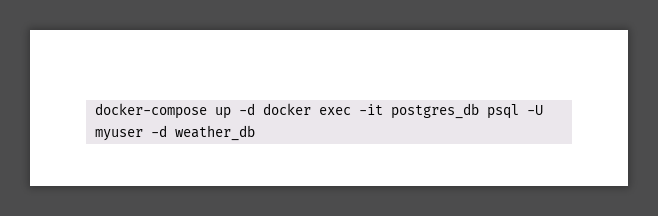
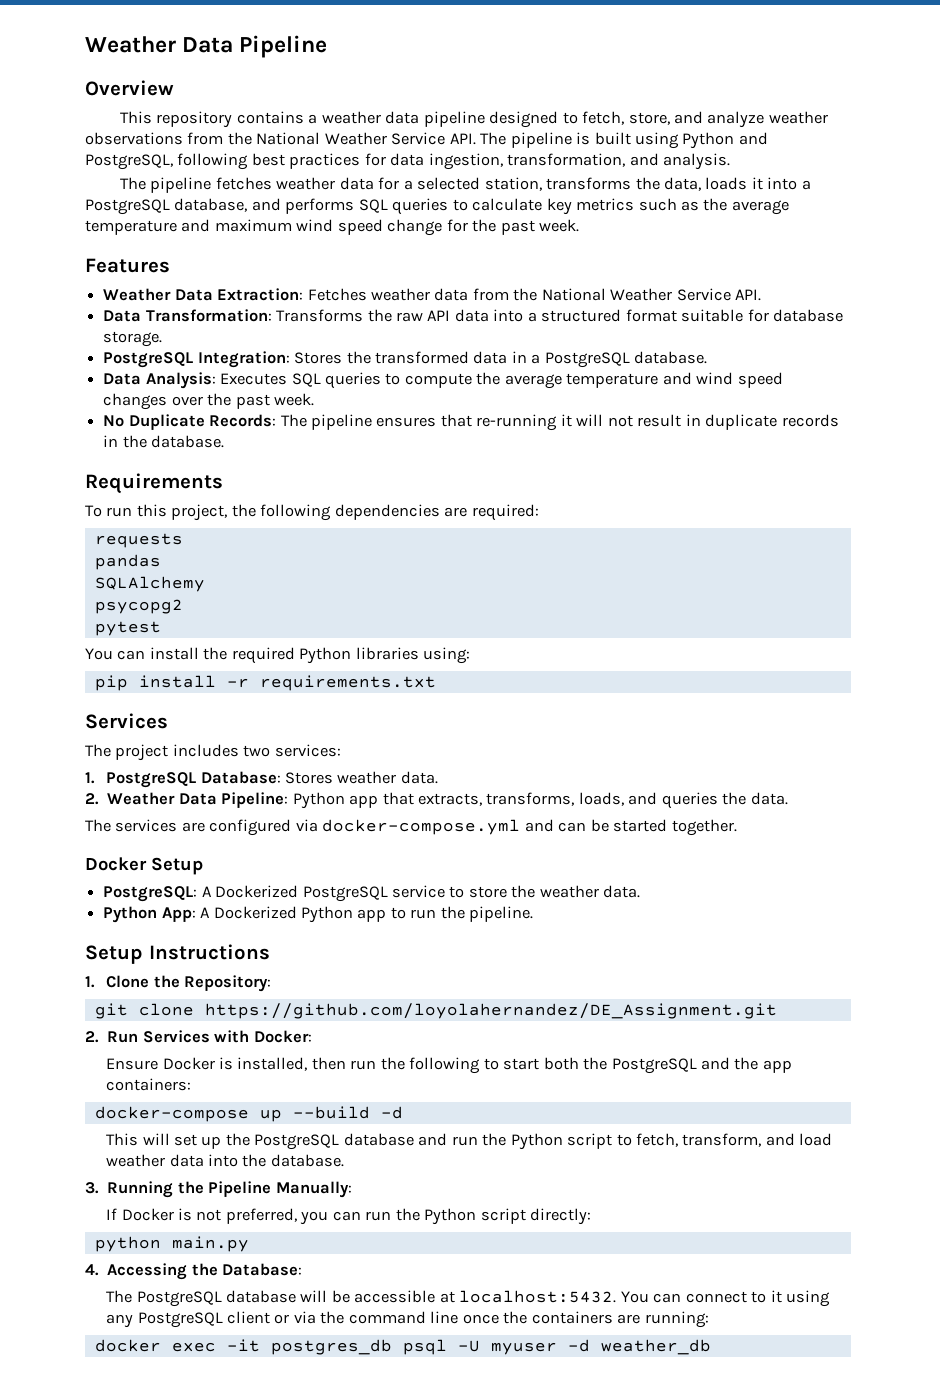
+ Weather Data Pipeline
+ Overview
+ This repository contains a weather data pipeline designed to fetch, store, and analyze weather observations from the National Weather Service API. The pipeline is built using Python and PostgreSQL, following best practices for data ingestion, transformation, and analysis.
+ The pipeline fetches weather data for a selected station, transforms the data, loads it into a PostgreSQL database, and performs SQL queries to calculate key metrics such as the average temperature and maximum wind speed change for the past week.
+ Features
+ Weather Data Extraction: Fetches weather data from the National Weather Service API.
+ Data Transformation: Transforms the raw API data into a structured format suitable for database storage.
+ PostgreSQL Integration: Stores the transformed data in a PostgreSQL database.
+ Data Analysis: Executes SQL queries to compute the average temperature and wind speed changes over the past week.
+ No Duplicate Records: The pipeline ensures that re-running it will not result in duplicate records in the database.
+ Requirements
+ To run this project, the following dependencies are required:
+ requests
+ pandas
+ SQLAlchemy
+ psycopg2
+ pytest
+ You can install the required Python libraries using:
+ pip install -r requirements.txt
+ Services
+ The project includes two services:
+ 1. PostgreSQL Database: Stores weather data.
+ 2. Weather Data Pipeline: Python app that extracts, transforms, loads, and queries the data.
+ The services are configured via docker-compose.yml and can be started together.
+ Docker Setup
+ PostgreSQL: A Dockerized PostgreSQL service to store the weather data.
+ Python App: A Dockerized Python app to run the pipeline.
+ Setup Instructions
+ 1. Clone the Repository:
+ git clone https://github.com/loyolahernandez/DE_Assignment.git
+ 2. Run Services with Docker:
+ Ensure Docker is installed, then run the following to start both the PostgreSQL and the app containers:
- docker-compose up -d docker exec -it postgres_db psql -U myuser -d weather_db
+ docker-compose up --build -d
+ This will set up the PostgreSQL database and run the Python script to fetch, transform, and load weather data into the database.
+ 3. Running the Pipeline Manually:
+ If Docker is not preferred, you can run the Python script directly:
+ python main.py
+ 4. Accessing the Database:
+ The PostgreSQL database will be accessible at localhost:5432. You can connect to it using any PostgreSQL client or via the command line once the containers are running:
+ docker exec -it postgres_db psql -U myuser -d weather_db

